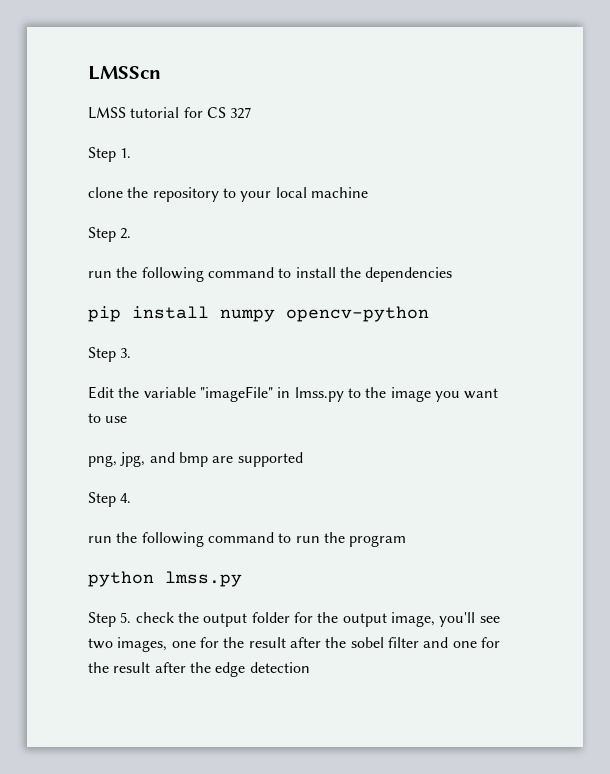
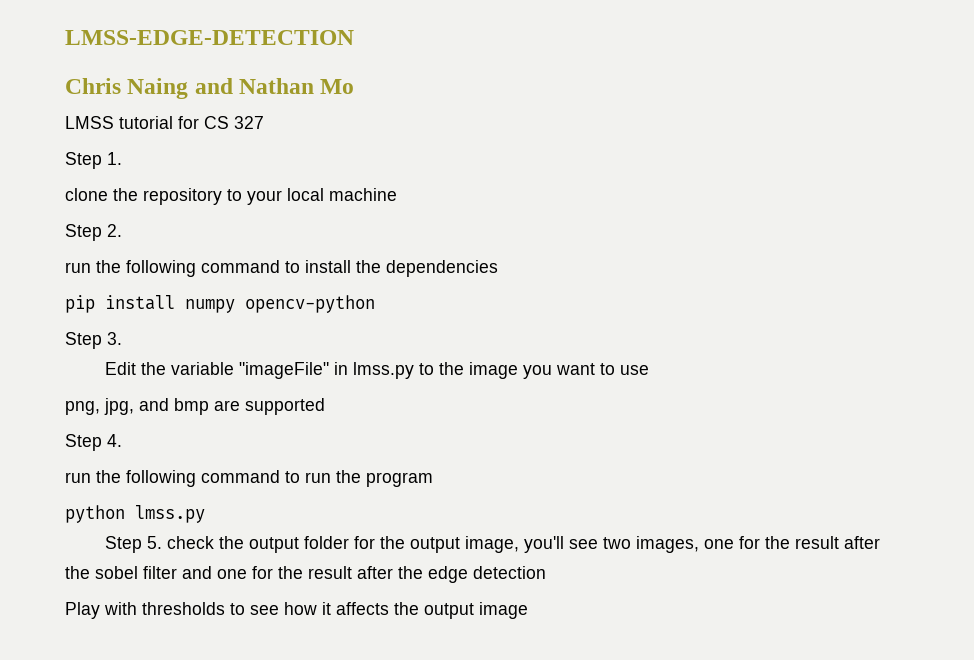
- LMSScn
+ LMSS-EDGE-DETECTION
+ Chris Naing and Nathan Mo
+ Play with thresholds to see how it affects the output image

